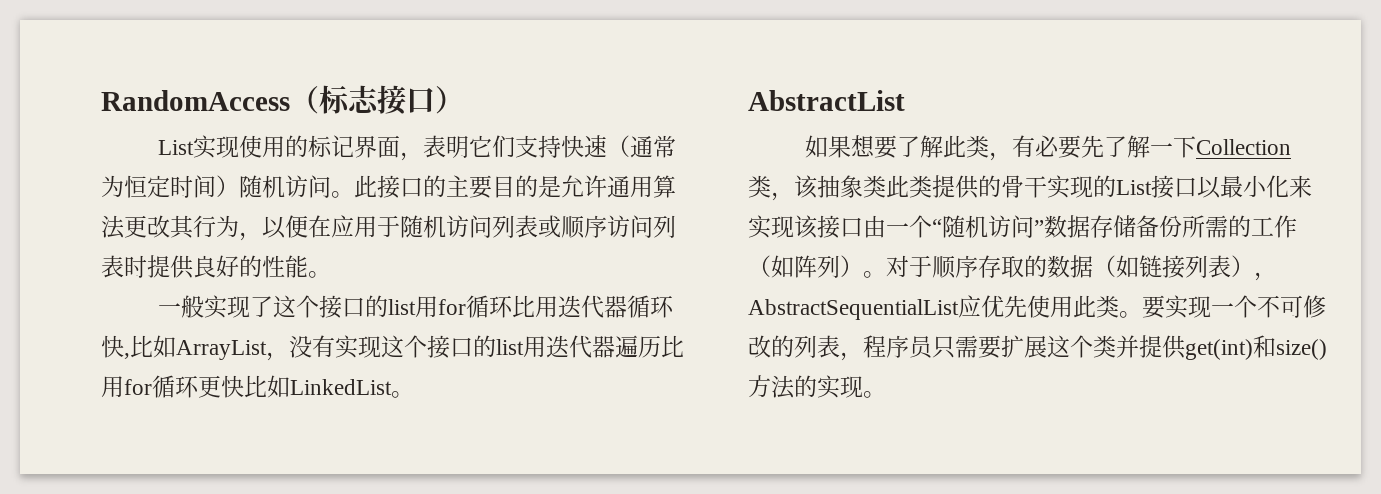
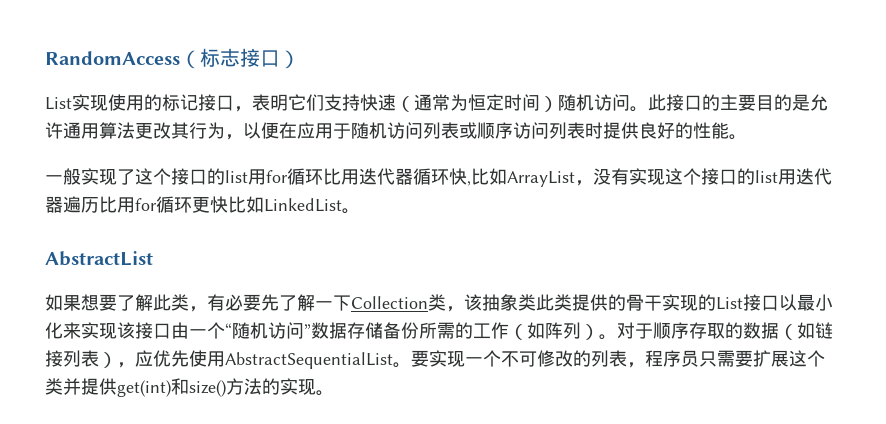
- List实现使用的标记界面，表明它们支持快速（通常为恒定时间）随机访问。
+ List实现使用的标记接口，表明它们支持快速（通常为恒定时间）随机访问。
- 对于顺序存取的数据（如链接列表），AbstractSequentialList应优先使用此类。
+ 对于顺序存取的数据（如链接列表），应优先使用AbstractSequentialList。

